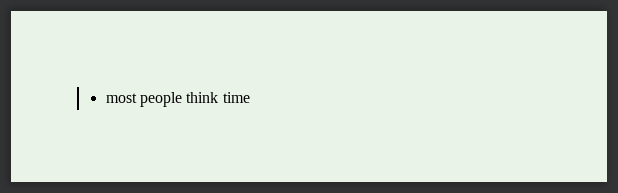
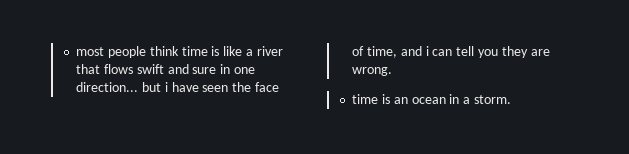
- most people think time
+ most people think time is like a river that flows swift and sure in one direction... but i have seen the face of time, and i can tell you they are wrong.
+ time is an ocean in a storm.

